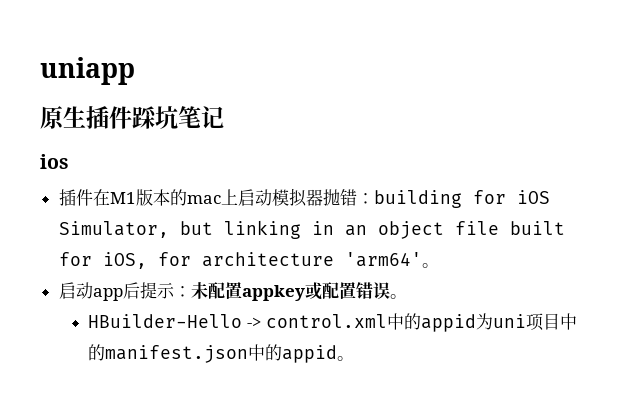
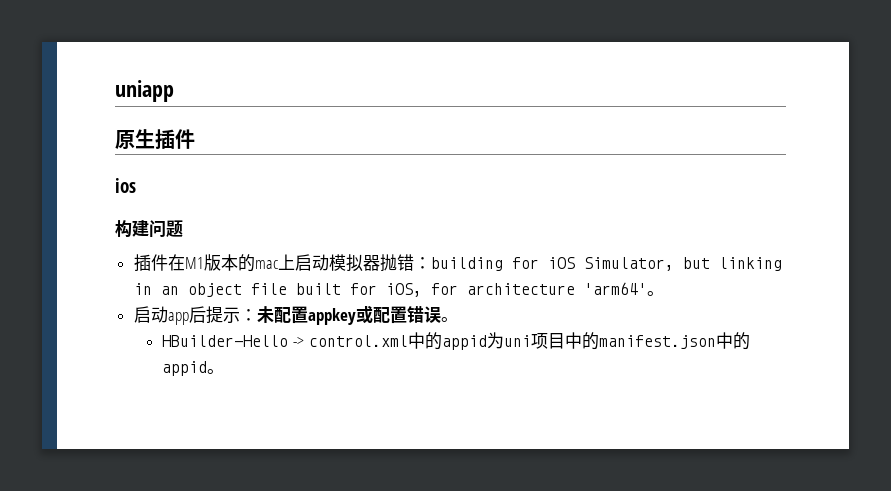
- 原生插件踩坑笔记
+ 原生插件
+ 构建问题

